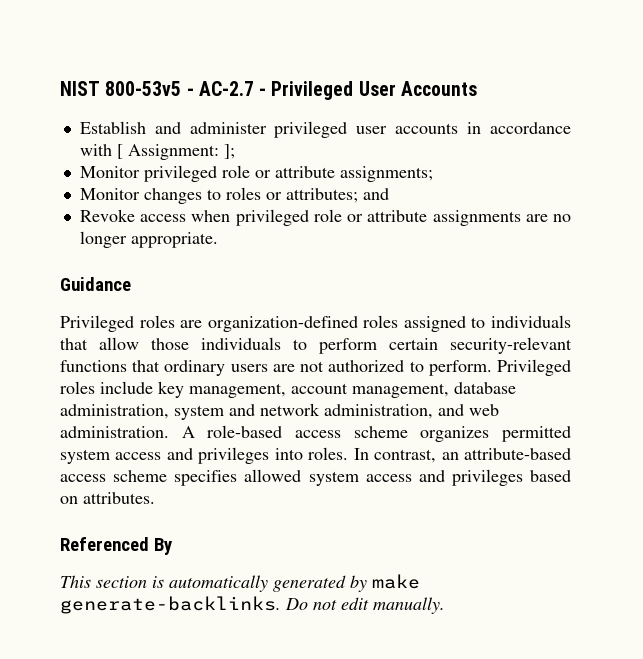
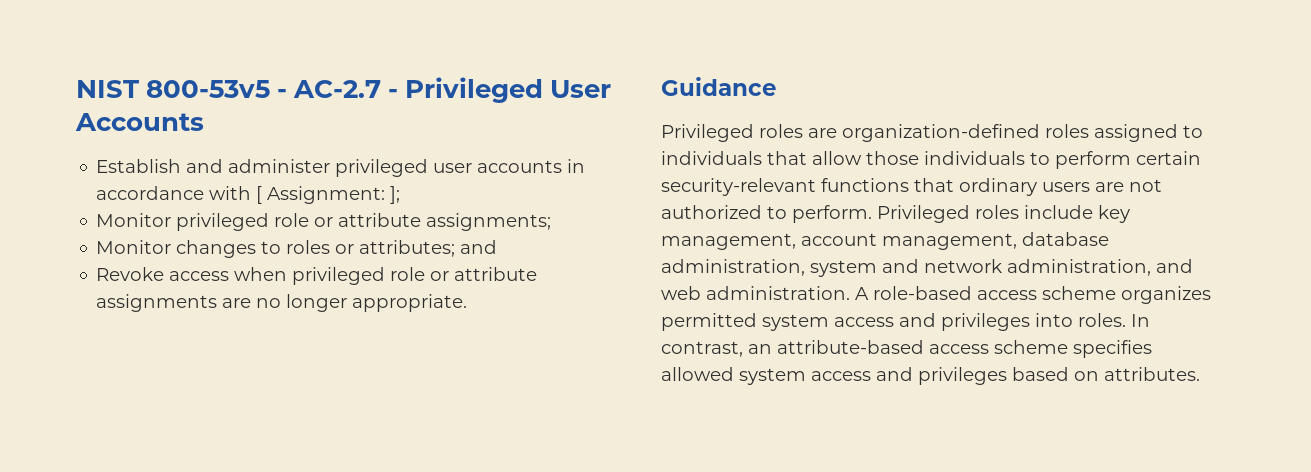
- Referenced By
- This section is automatically generated by make generate-backlinks. Do not edit manually.

